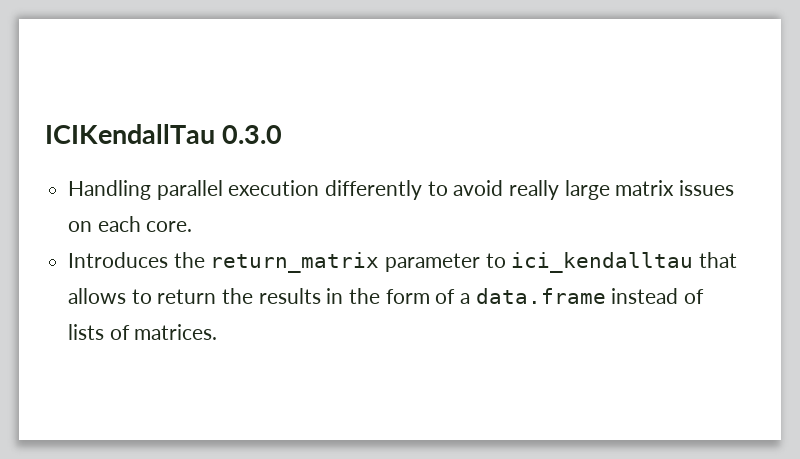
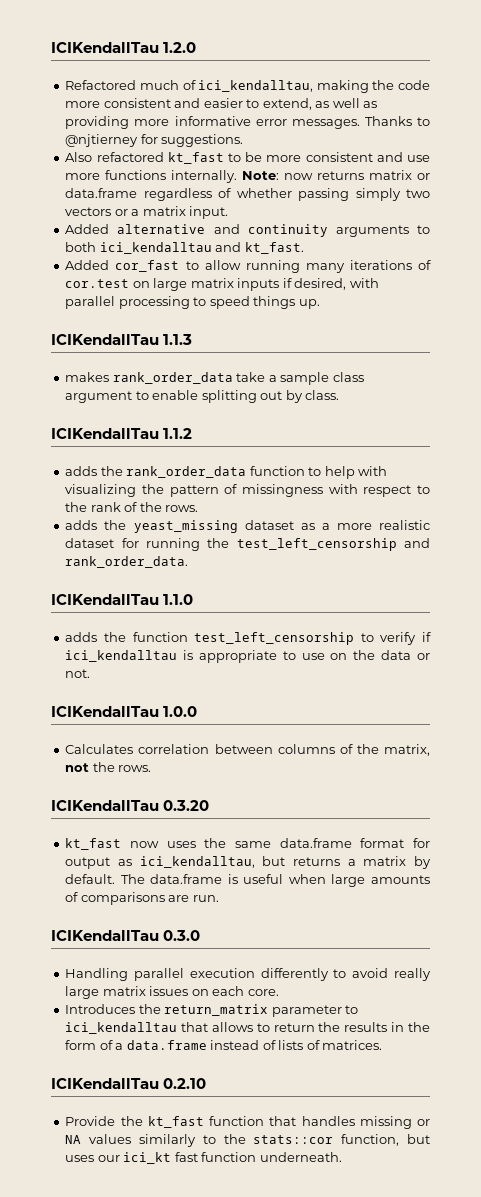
+ ICIKendallTau 1.2.0
+ Refactored much of ici_kendalltau, making the code more consistent and easier to extend, as well as providing more informative error messages. Thanks to @njtierney for suggestions.
+ Also refactored kt_fast to be more consistent and use more functions internally. Note: now returns matrix or data.frame regardless of whether passing simply two vectors or a matrix input.
+ Added alternative and continuity arguments to both ici_kendalltau and kt_fast.
+ Added cor_fast to allow running many iterations of cor.test on large matrix inputs if desired, with parallel processing to speed things up.
+ ICIKendallTau 1.1.3
+ makes rank_order_data take a sample class argument to enable splitting out by class.
+ ICIKendallTau 1.1.2
+ adds the rank_order_data function to help with visualizing the pattern of missingness with respect to the rank of the rows.
+ adds the yeast_missing dataset as a more realistic dataset for running the test_left_censorship and rank_order_data.
+ ICIKendallTau 1.1.0
+ adds the function test_left_censorship to verify if ici_kendalltau is appropriate to use on the data or not.
+ ICIKendallTau 1.0.0
+ Calculates correlation between columns of the matrix, not the rows.
+ ICIKendallTau 0.3.20
+ kt_fast now uses the same data.frame format for output as ici_kendalltau, but returns a matrix by default. The data.frame is useful when large amounts of comparisons are run.
+ ICIKendallTau 0.2.10
+ Provide the kt_fast function that handles missing or NA values similarly to the stats::cor function, but uses our ici_kt fast function underneath.

